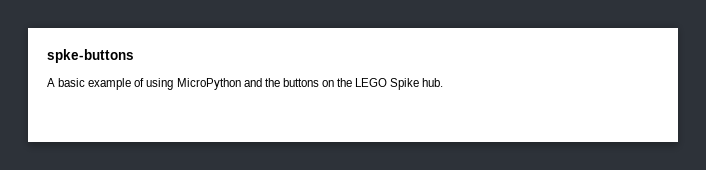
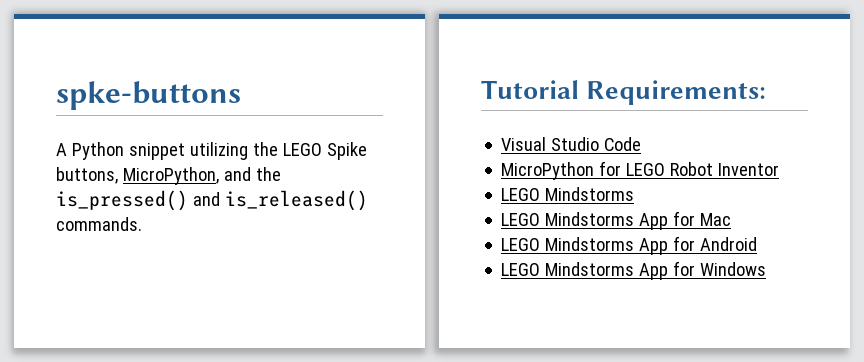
- A basic example of using MicroPython and the buttons on the LEGO Spike hub.
+ A Python snippet utilizing the LEGO Spike buttons, MicroPython, and the is_pressed() and is_released() commands.
+ Tutorial Requirements:
+ Visual Studio Code
+ MicroPython for LEGO Robot Inventor
+ LEGO Mindstorms
+ LEGO Mindstorms App for Mac
+ LEGO Mindstorms App for Android
+ LEGO Mindstorms App for Windows

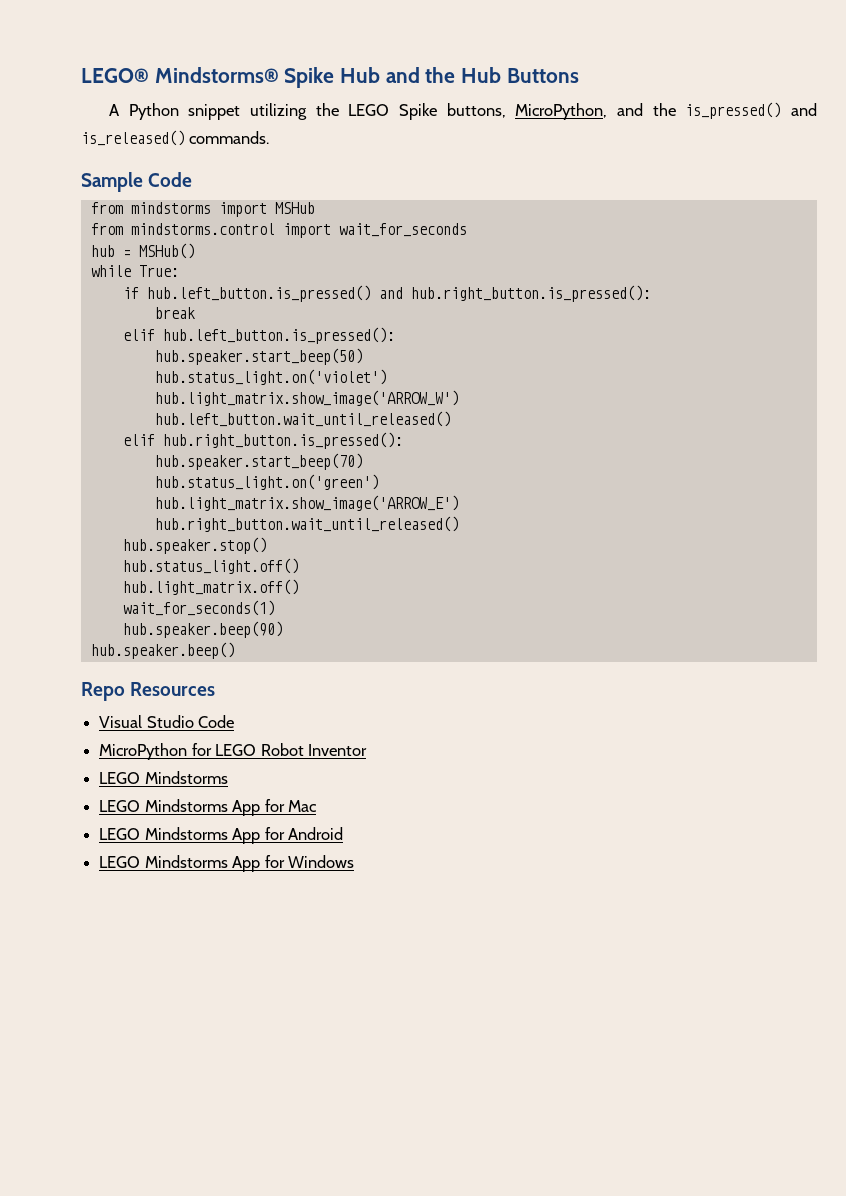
- spke-buttons
+ LEGO® Mindstorms® Spike Hub and the Hub Buttons
- Tutorial Requirements:
+ Sample Code
+ from mindstorms import MSHub
+ from mindstorms.control import wait_for_seconds
+ hub = MSHub()
+ while True:
+ if hub.left_button.is_pressed() and hub.right_button.is_pressed():
+ break
+ elif hub.left_button.is_pressed():
+ hub.speaker.start_beep(50)
+ hub.status_light.on('violet')
+ hub.light_matrix.show_image('ARROW_W')
+ hub.left_button.wait_until_released()
+ elif hub.right_button.is_pressed():
+ hub.speaker.start_beep(70)
+ hub.status_light.on('green')
+ hub.light_matrix.show_image('ARROW_E')
+ hub.right_button.wait_until_released()
+ hub.speaker.stop()
+ hub.status_light.off()
+ hub.light_matrix.off()
+ wait_for_seconds(1)
+ hub.speaker.beep(90)
+ hub.speaker.beep()
+ Repo Resources

